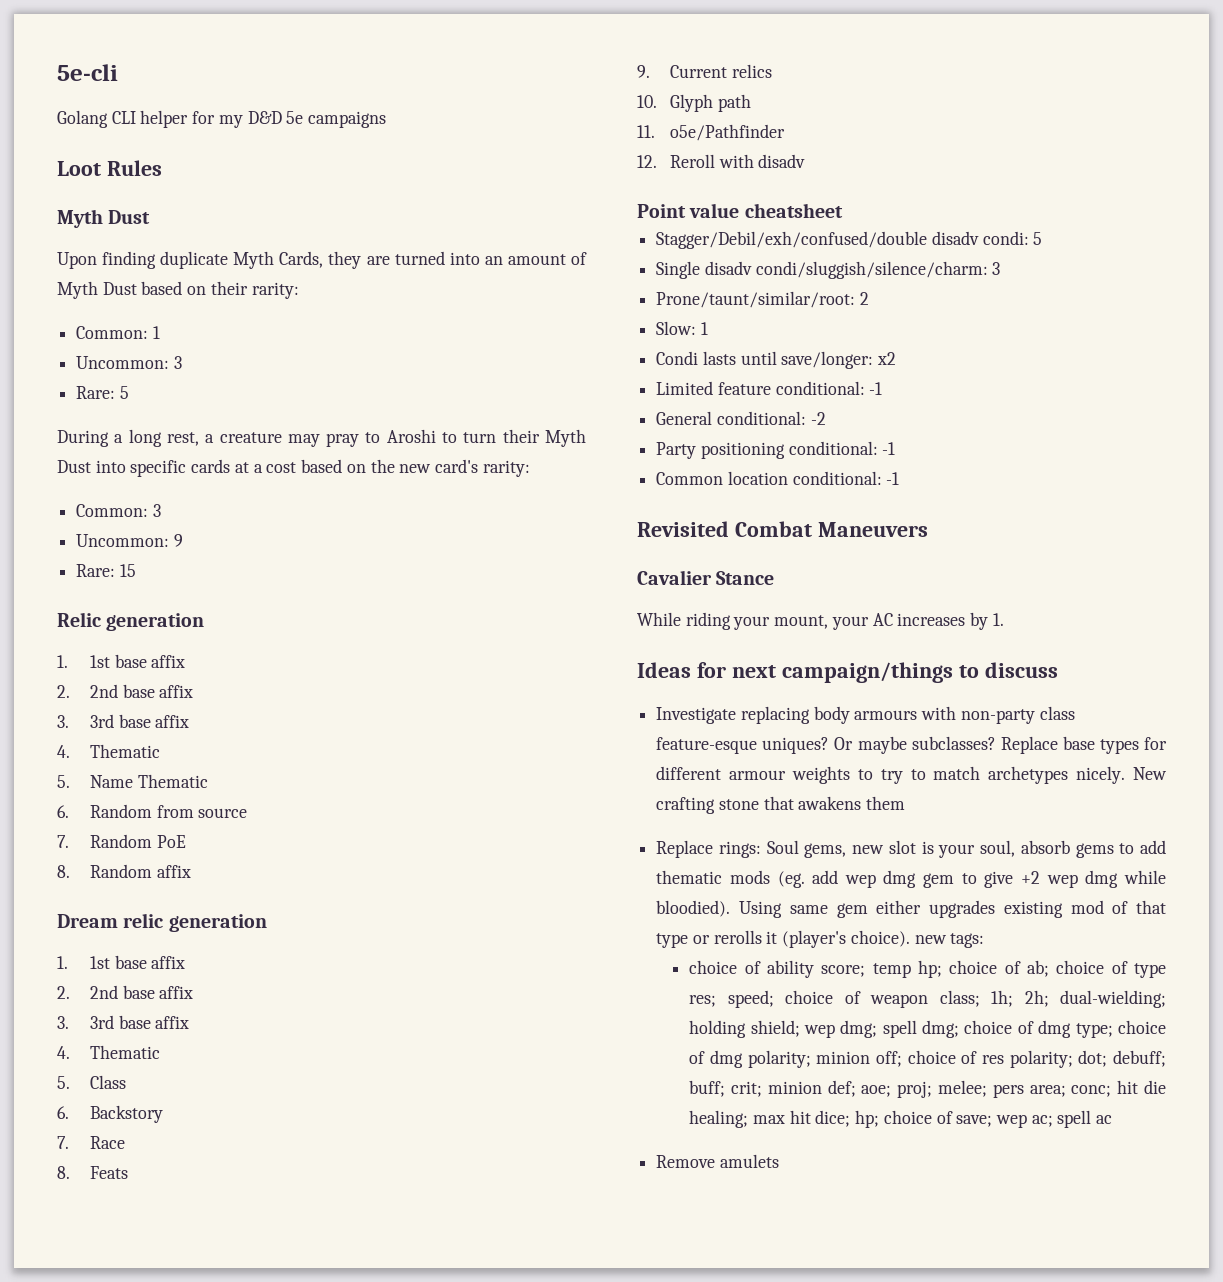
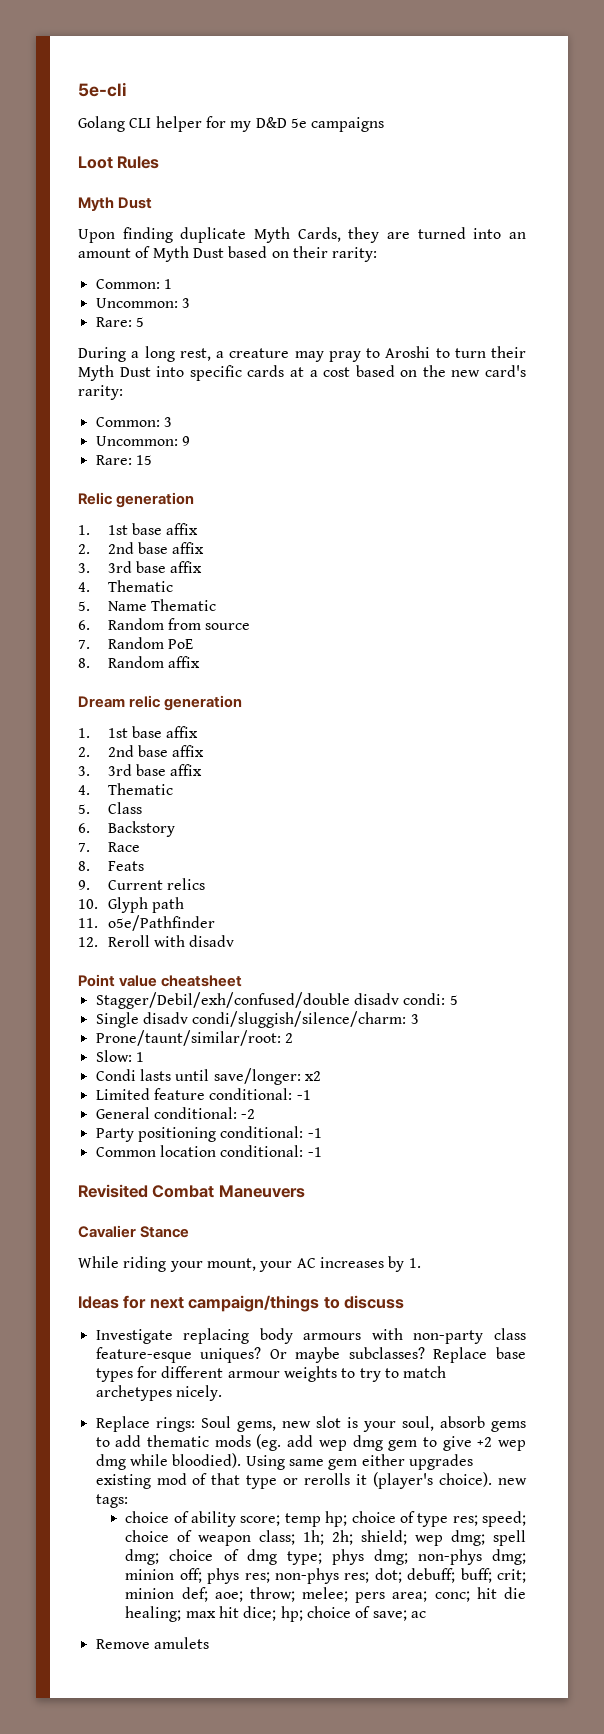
- New crafting stone that awakens them
- choice of ability score; temp hp; choice of ab; choice of type res; speed; choice of weapon class; 1h; 2h; dual-wielding; holding shield; wep dmg; spell dmg; choice of dmg type; choice of dmg polarity; minion off; choice of res polarity; dot; debuff; buff; crit; minion def; aoe; proj; melee; pers area; conc; hit die healing; max hit dice; hp; choice of save; wep ac; spell ac
+ choice of ability score; temp hp; choice of type res; speed; choice of weapon class; 1h; 2h; shield; wep dmg; spell dmg; choice of dmg type; phys dmg; non-phys dmg; minion off; phys res; non-phys res; dot; debuff; buff; crit; minion def; aoe; throw; melee; pers area; conc; hit die healing; max hit dice; hp; choice of save; ac

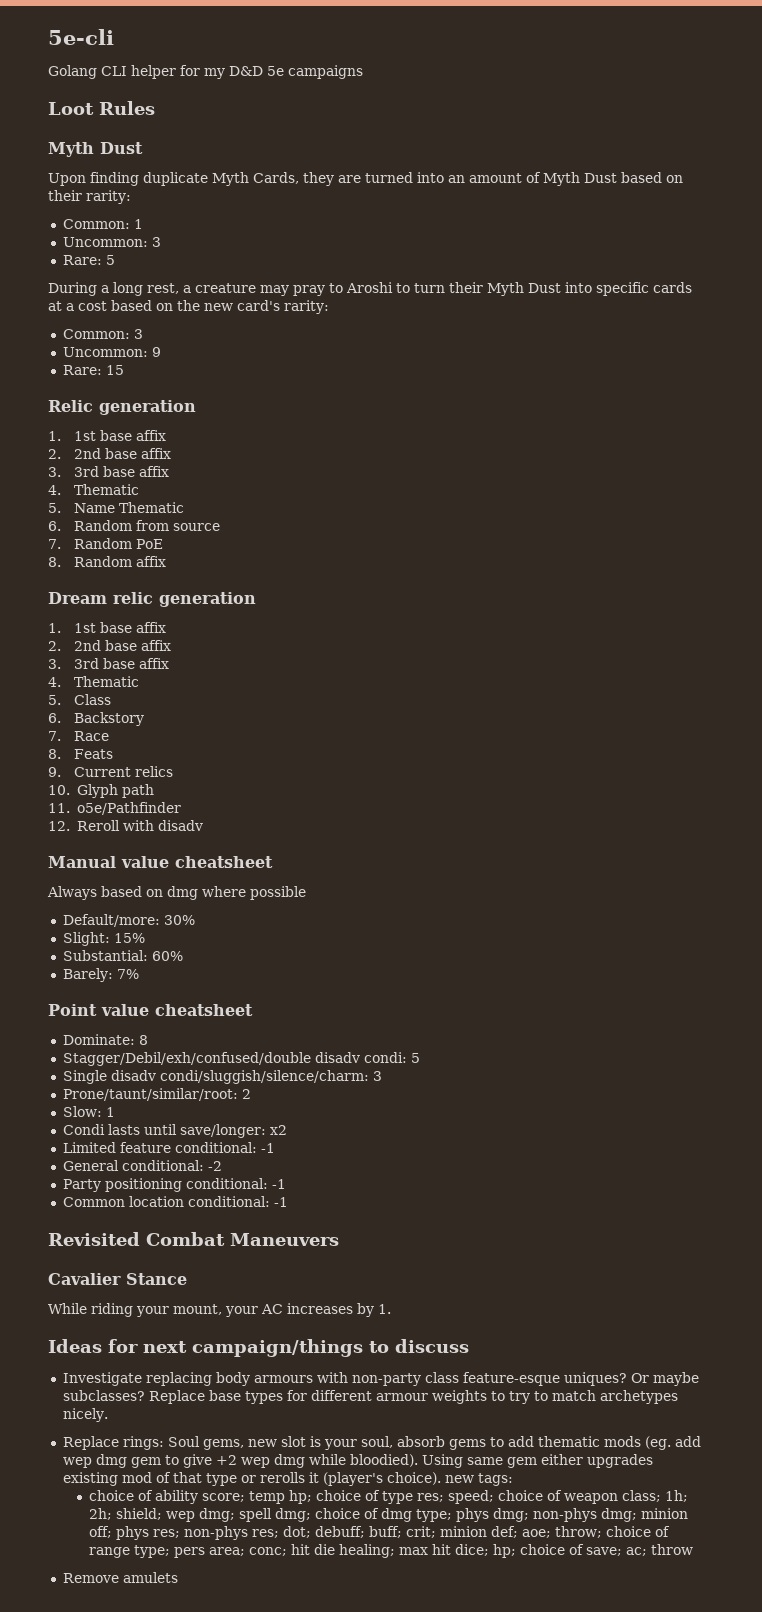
+ Manual value cheatsheet
+ Always based on dmg where possible
+ Default/more: 30%
+ Slight: 15%
+ Substantial: 60%
+ Barely: 7%
+ Dominate: 8
- choice of ability score; temp hp; choice of type res; speed; choice of weapon class; 1h; 2h; shield; wep dmg; spell dmg; choice of dmg type; phys dmg; non-phys dmg; minion off; phys res; non-phys res; dot; debuff; buff; crit; minion def; aoe; throw; melee; pers area; conc; hit die healing; max hit dice; hp; choice of save; ac
+ choice of ability score; temp hp; choice of type res; speed; choice of weapon class; 1h; 2h; shield; wep dmg; spell dmg; choice of dmg type; phys dmg; non-phys dmg; minion off; phys res; non-phys res; dot; debuff; buff; crit; minion def; aoe; throw; choice of range type; pers area; conc; hit die healing; max hit dice; hp; choice of save; ac; throw

